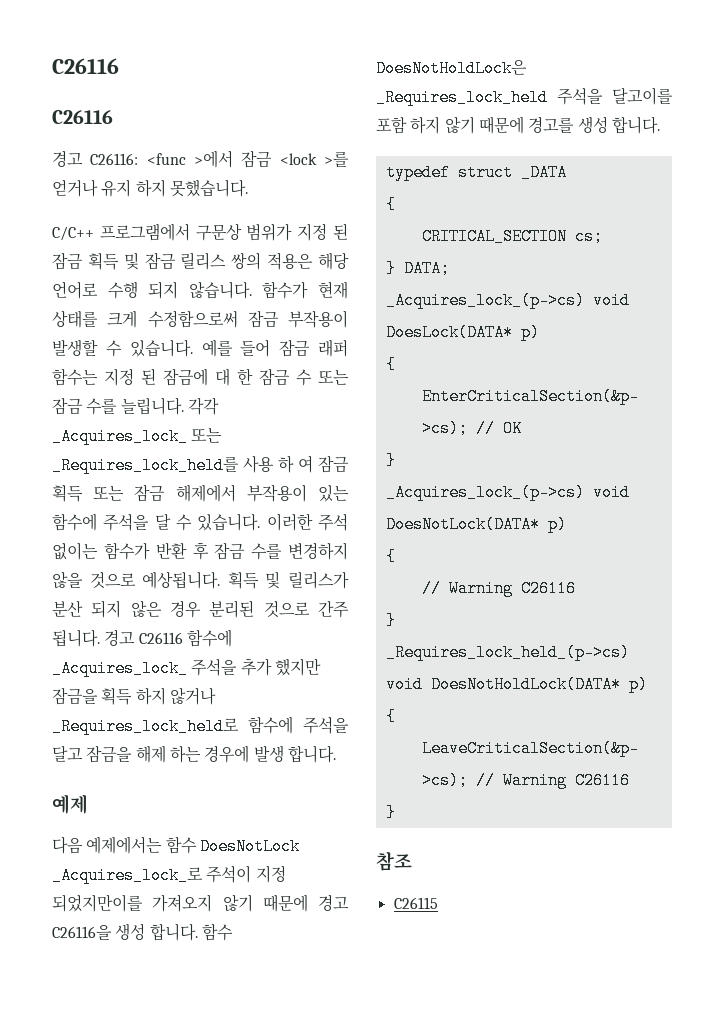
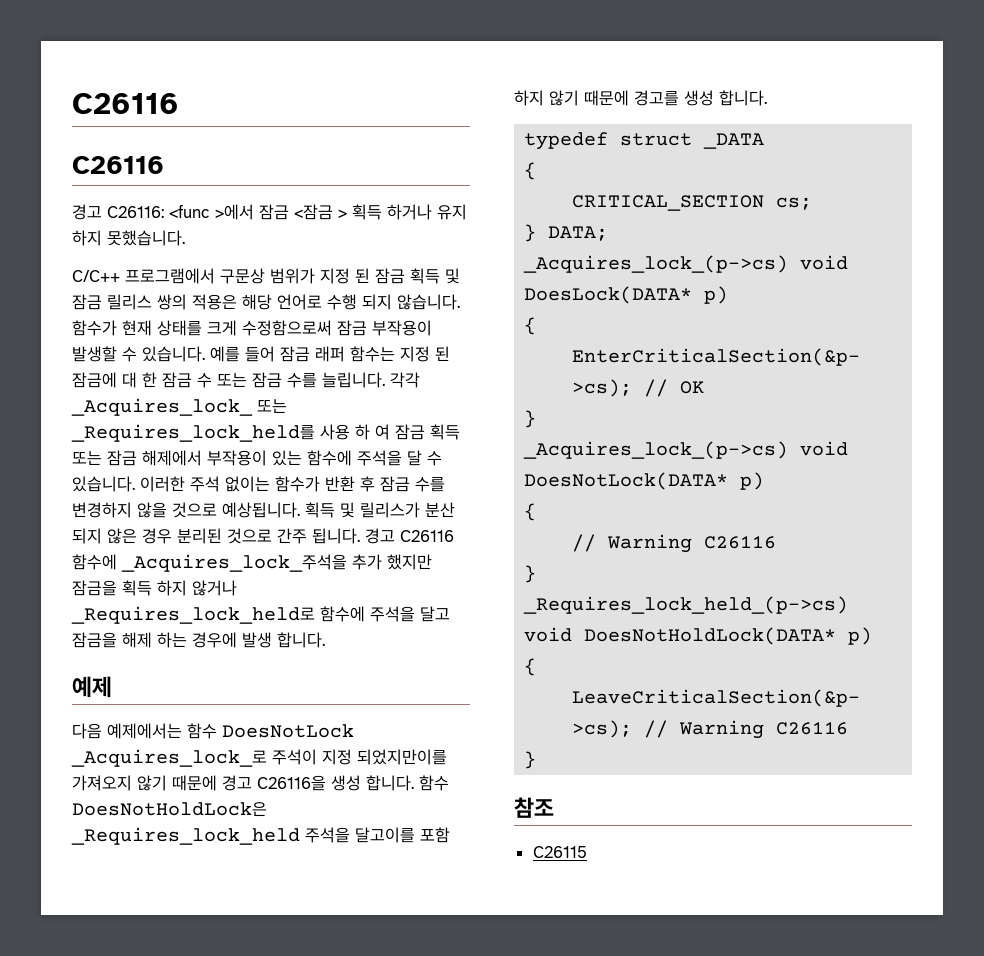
- 경고 C26116: <func >에서 잠금 <lock >를 얻거나 유지 하지 못했습니다.
+ 경고 C26116: <func >에서 잠금 <잠금 > 획득 하거나 유지 하지 못했습니다.
- 경고 C26116 함수에 _Acquires_lock_ 주석을 추가 했지만 잠금을 획득 하지 않거나 _Requires_lock_held로 함수에 주석을 달고 잠금을 해제 하는 경우에 발생 합니다.
+ 경고 C26116 함수에 _Acquires_lock_주석을 추가 했지만 잠금을 획득 하지 않거나 _Requires_lock_held로 함수에 주석을 달고 잠금을 해제 하는 경우에 발생 합니다.

